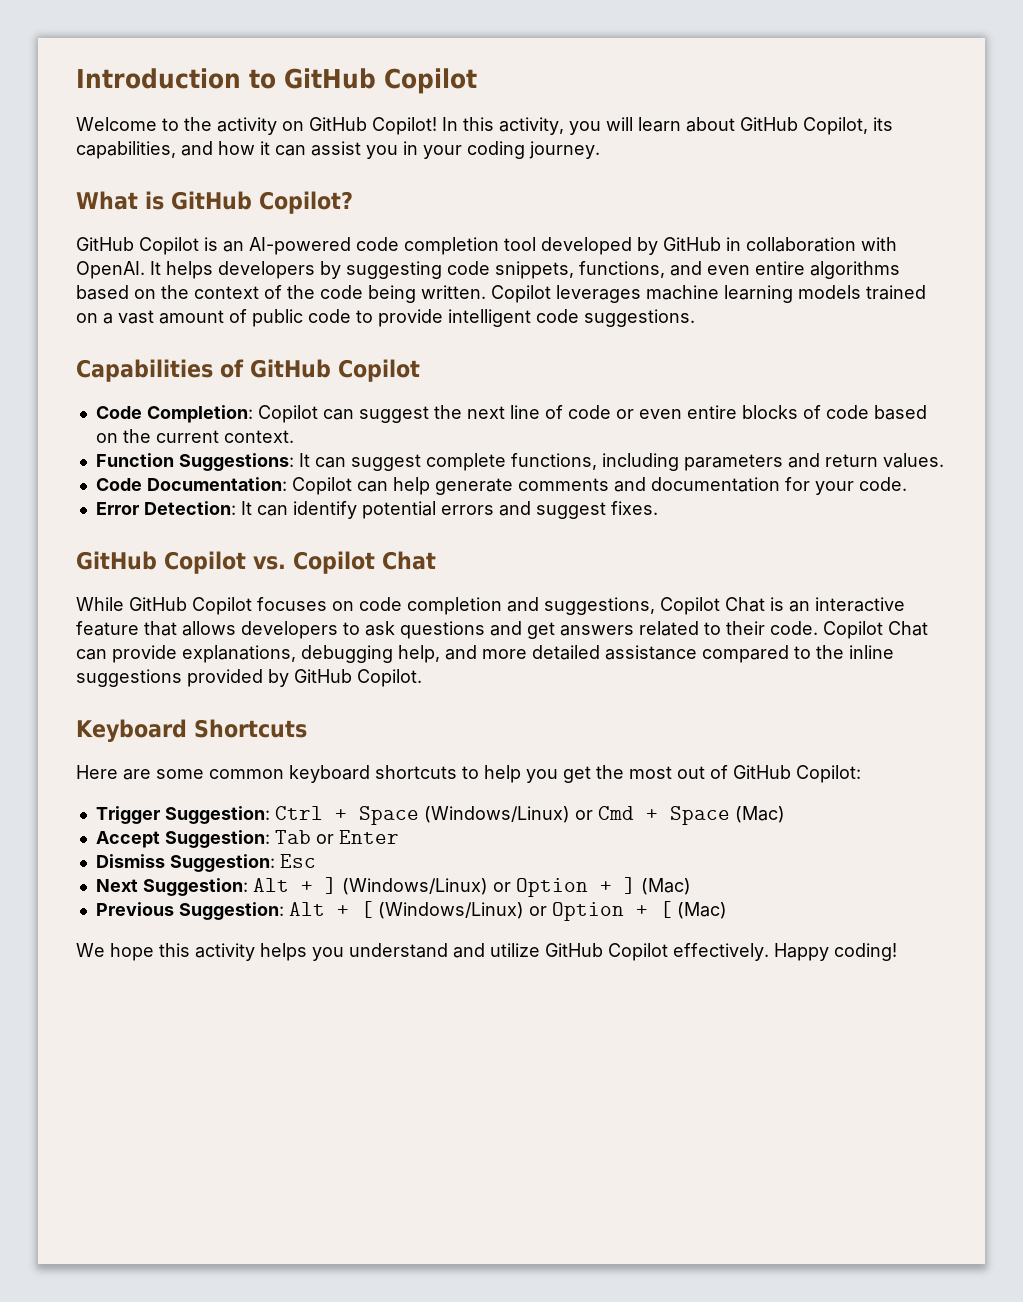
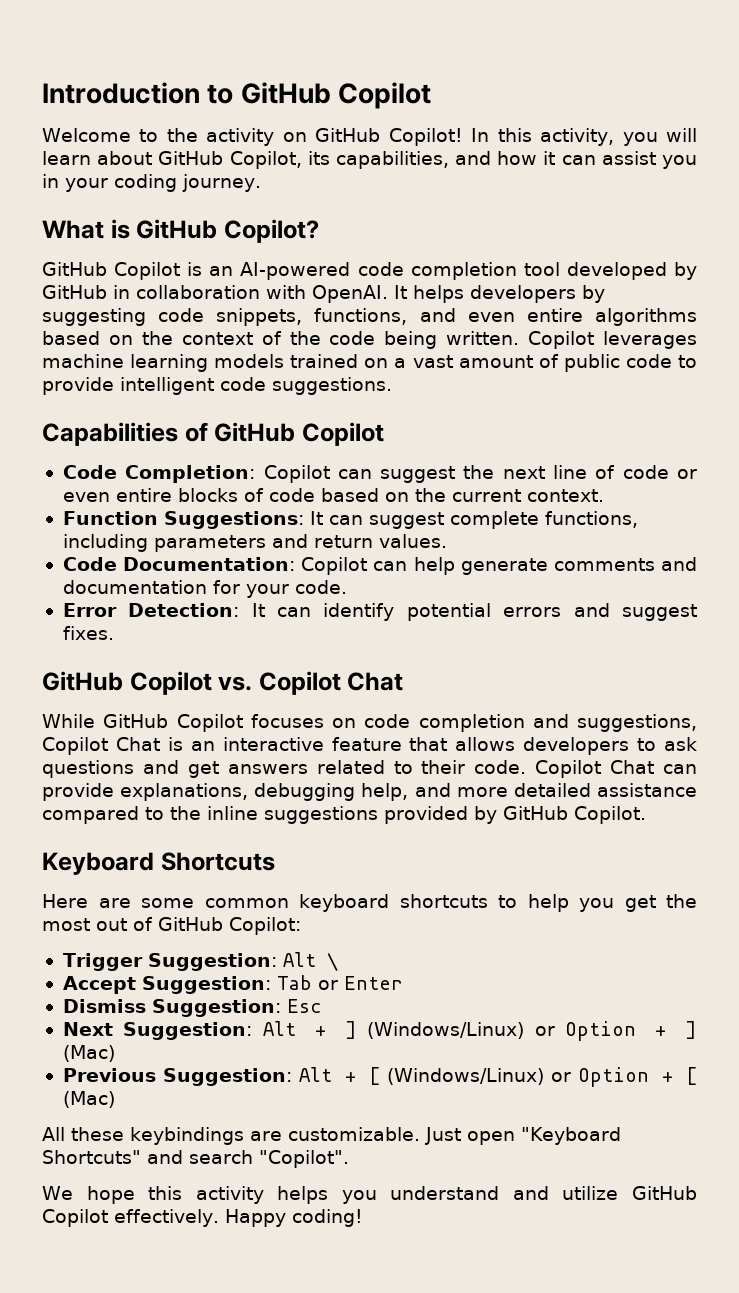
- Trigger Suggestion: Ctrl + Space (Windows/Linux) or Cmd + Space (Mac)
+ Trigger Suggestion: Alt \
+ All these keybindings are customizable. Just open "Keyboard Shortcuts" and search "Copilot".

